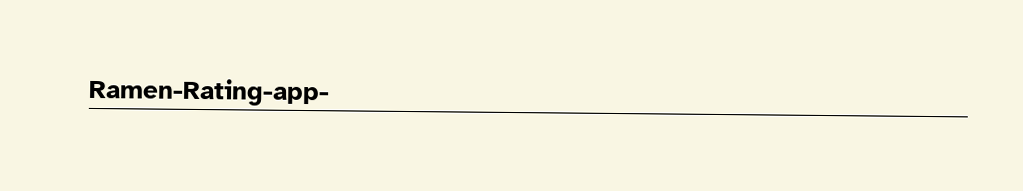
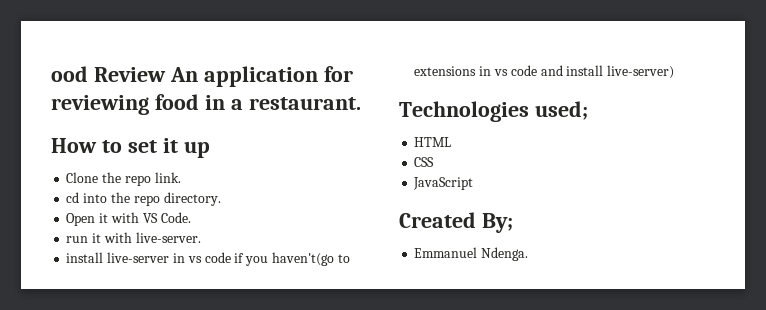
- Ramen-Rating-app-
+ ood Review An application for reviewing food in a restaurant.
+ How to set it up
+ Clone the repo link.
+ cd into the repo directory.
+ Open it with VS Code.
+ run it with live-server.
+ install live-server in vs code if you haven't(go to extensions in vs code and install live-server)
+ Technologies used;
+ HTML
+ CSS
+ JavaScript
+ Created By;
+ Emmanuel Ndenga.

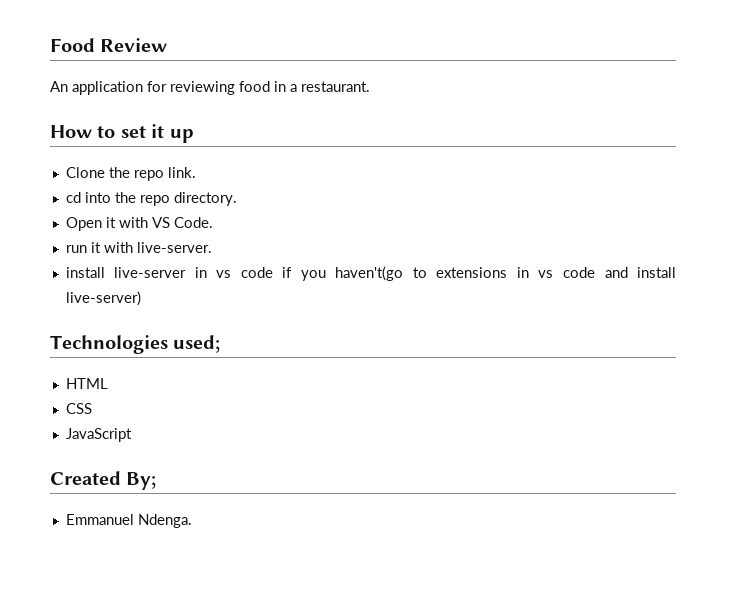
- ood Review An application for reviewing food in a restaurant.
+ Food Review
+ An application for reviewing food in a restaurant.

